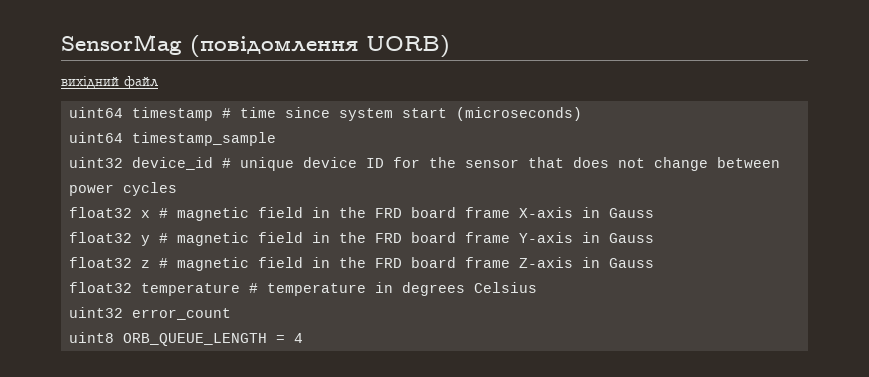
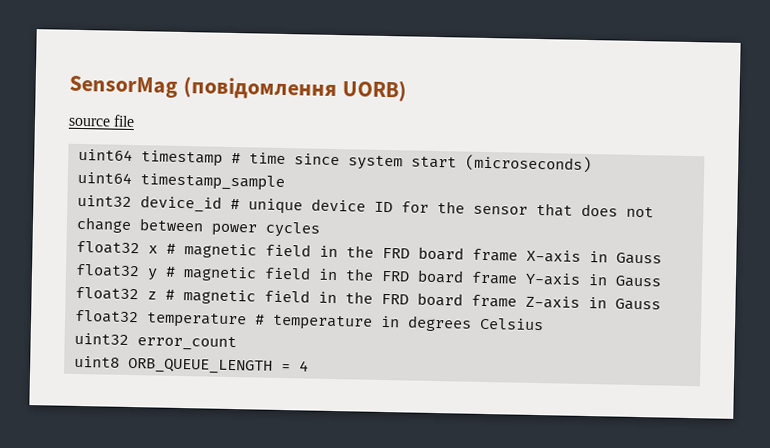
- вихідний файл
+ source file

